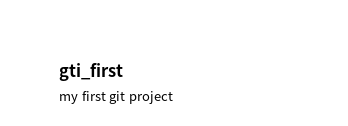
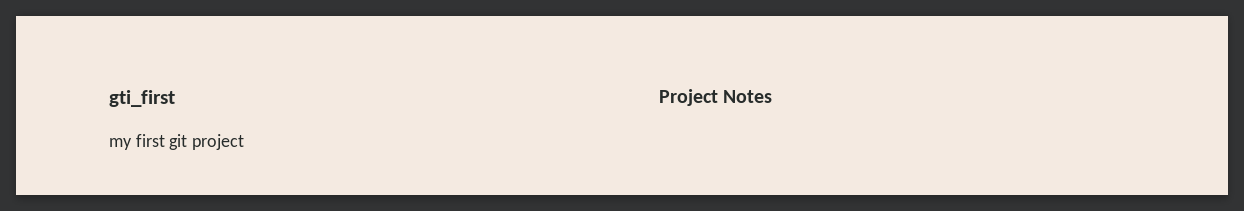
+ Project Notes

